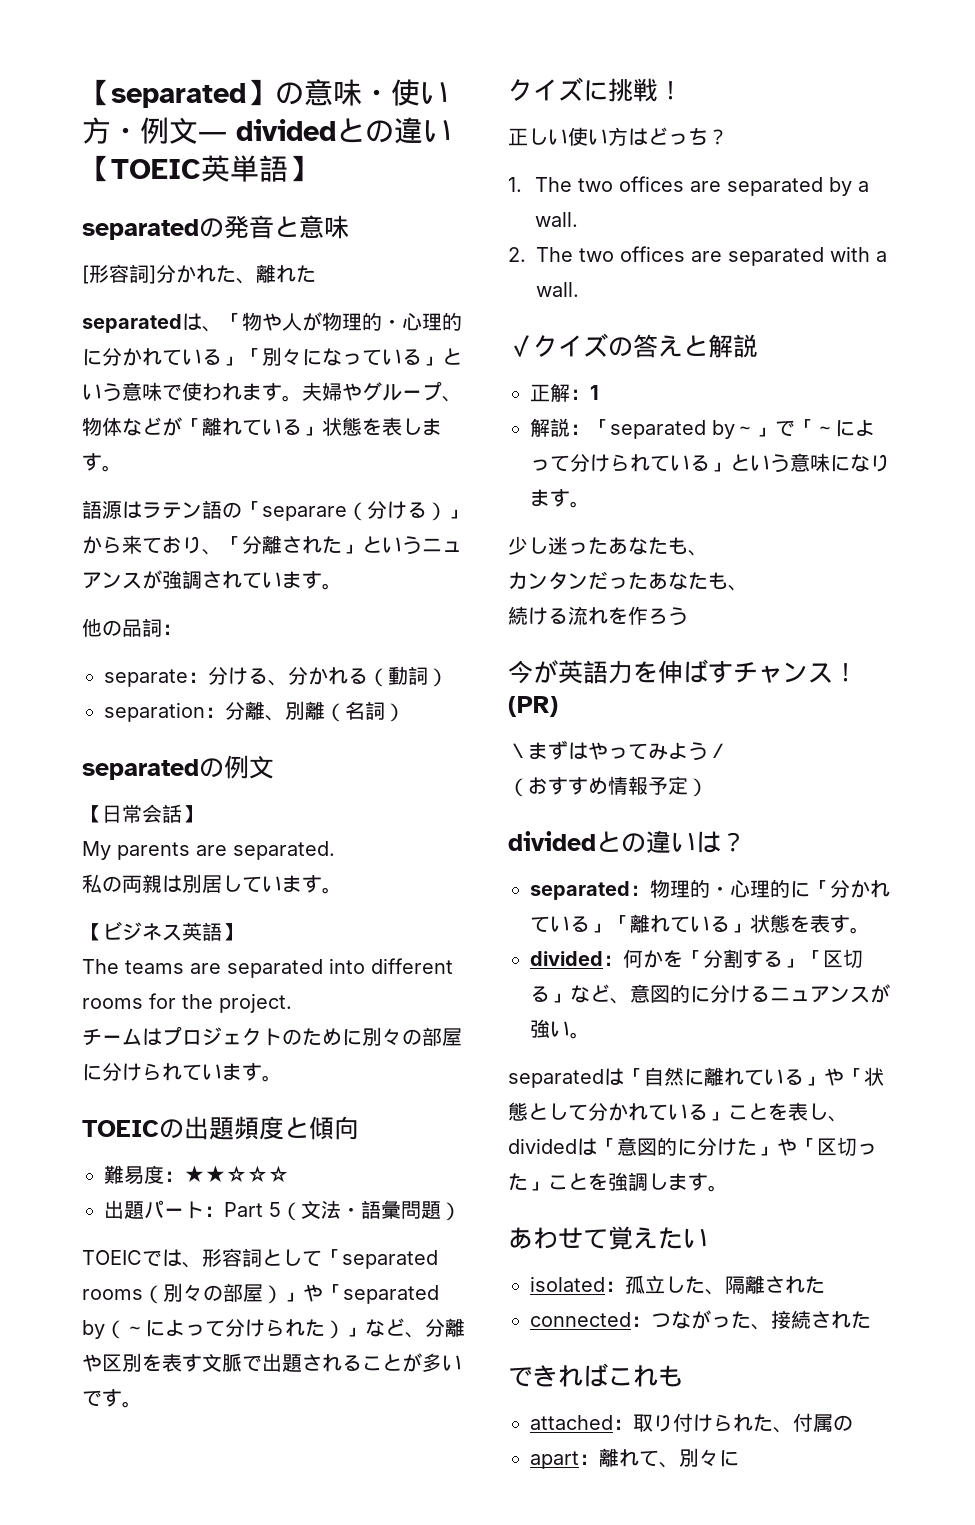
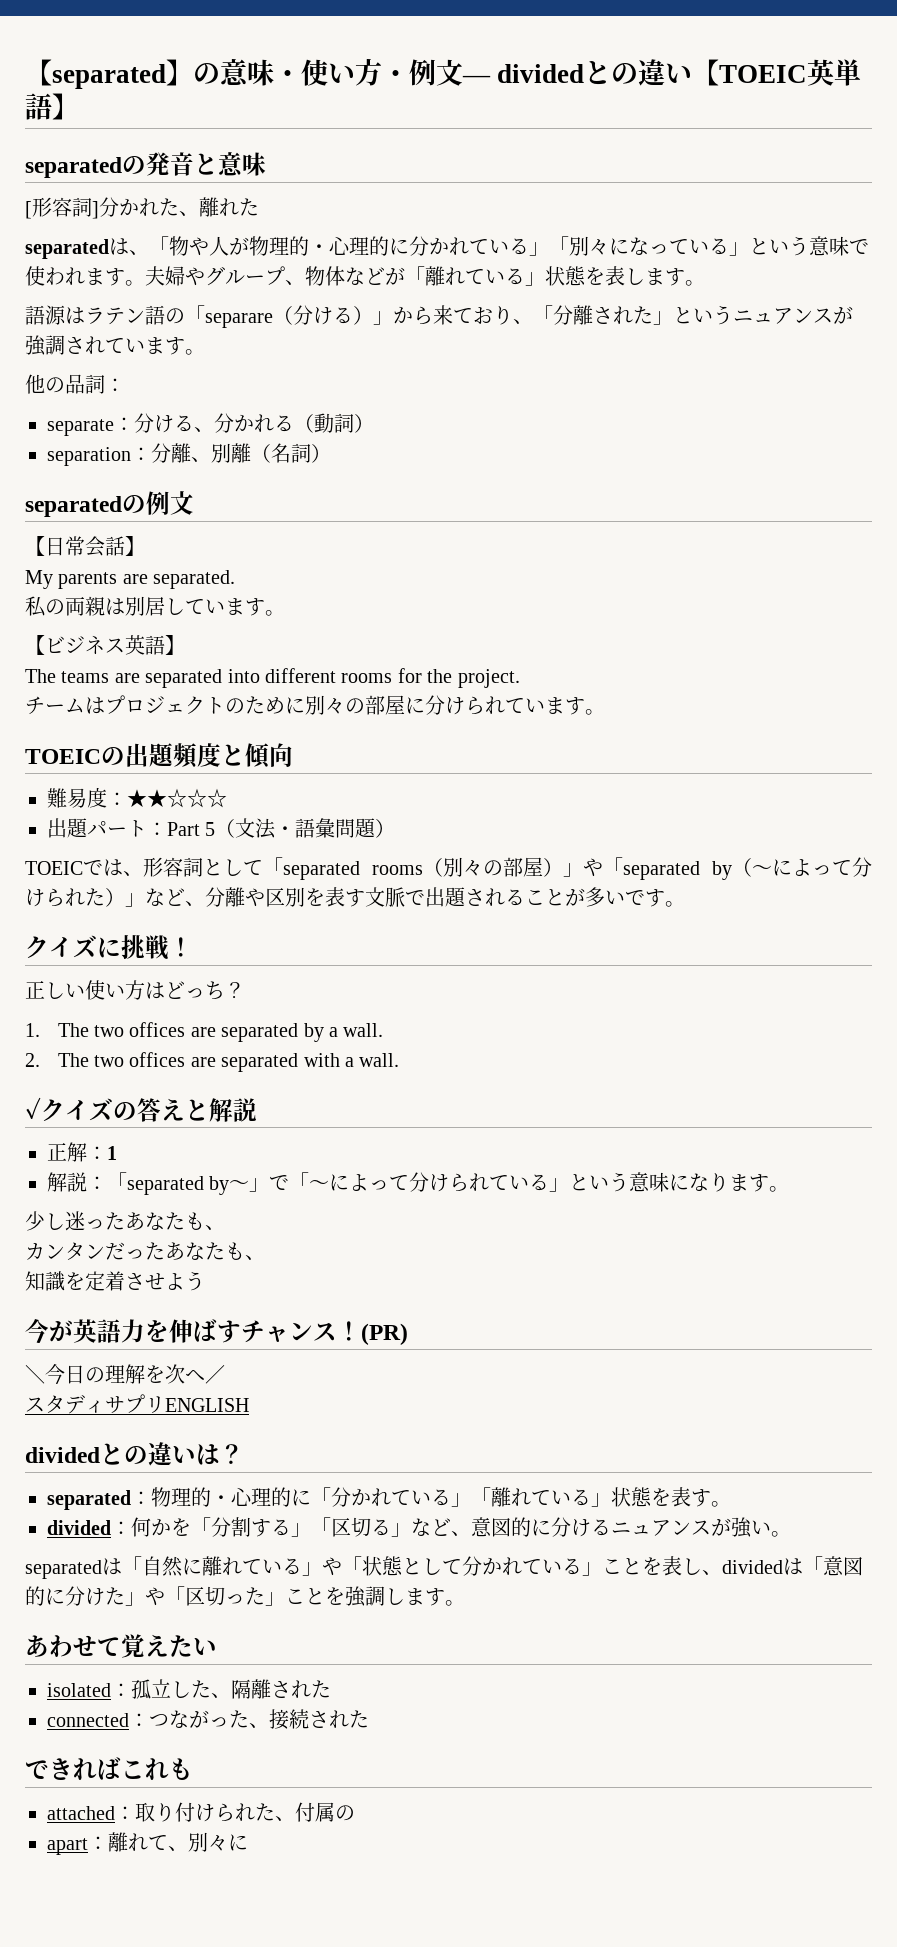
- 続ける流れを作ろう
+ 知識を定着させよう
- ＼まずはやってみよう／
- （おすすめ情報予定）
+ ＼今日の理解を次へ／
+ スタディサプリENGLISH

